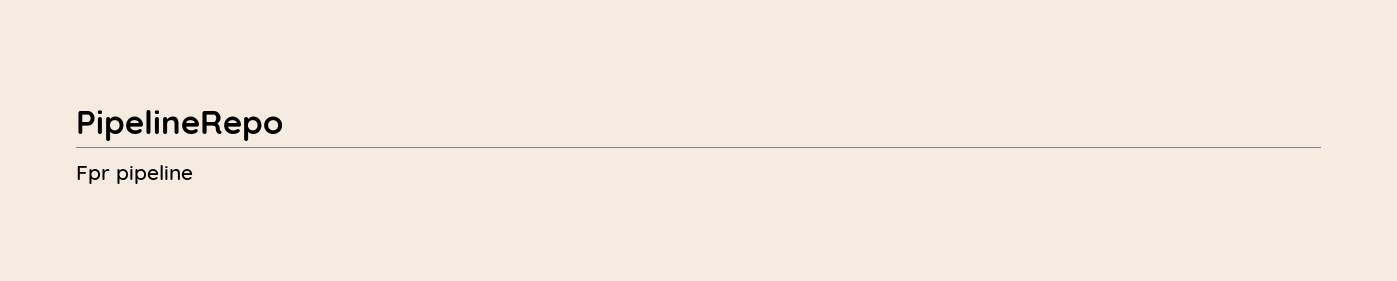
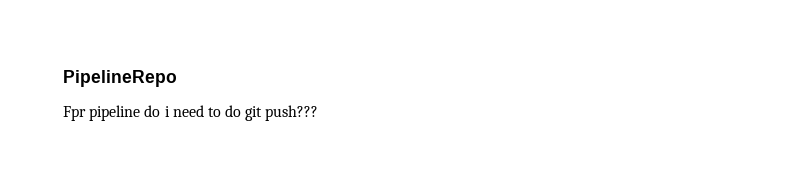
- Fpr pipeline
+ Fpr pipeline do i need to do git push???

